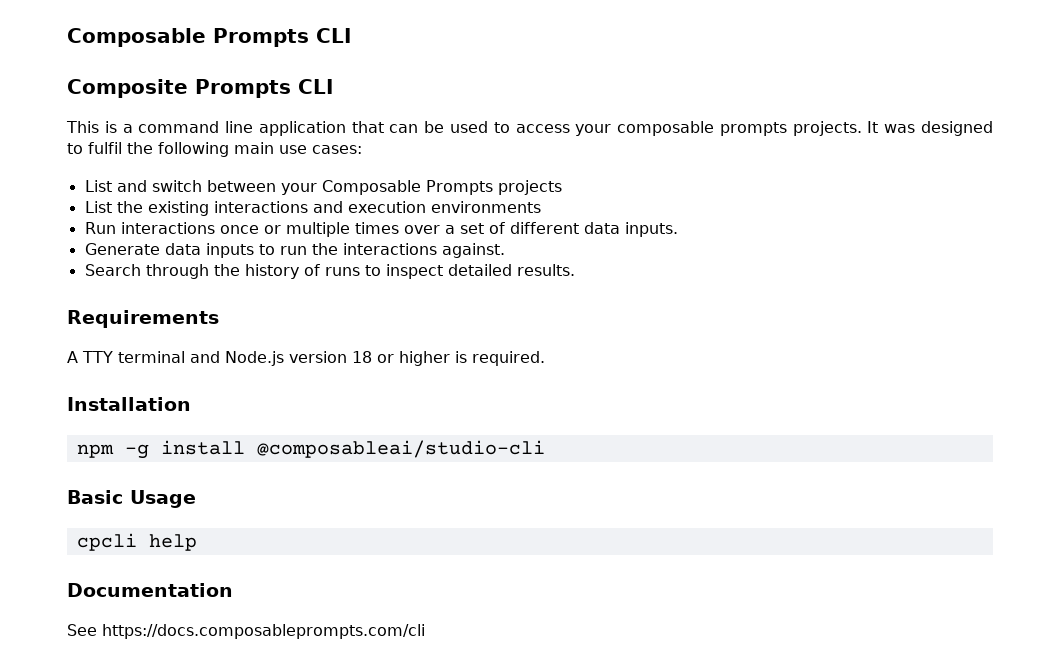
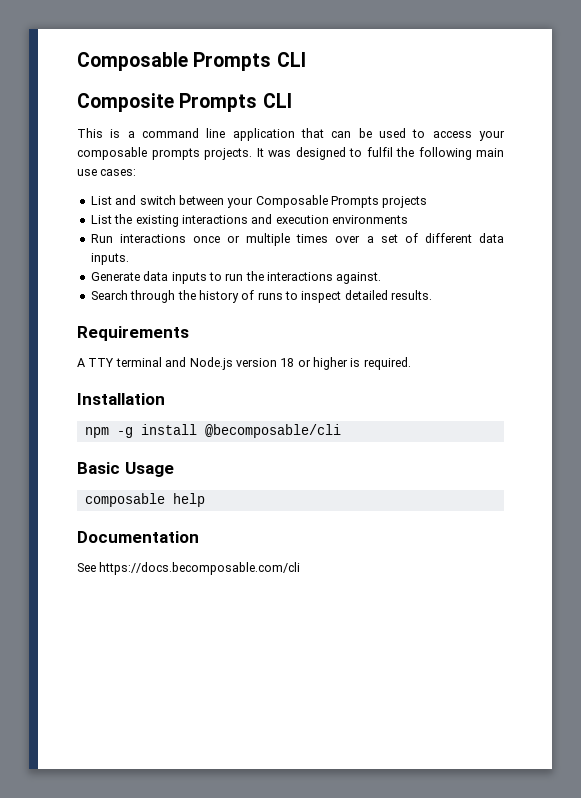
- npm -g install @composableai/studio-cli
+ npm -g install @becomposable/cli
- cpcli help
+ composable help
- See https://docs.composableprompts.com/cli
+ See https://docs.becomposable.com/cli

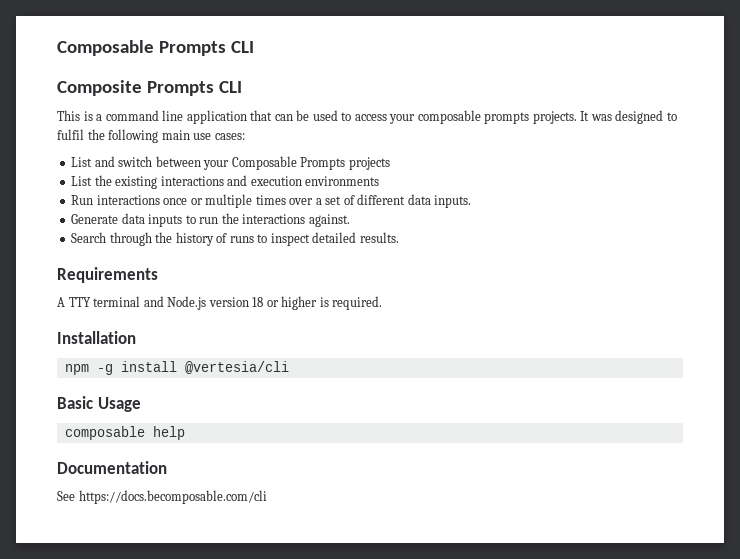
- npm -g install @becomposable/cli
+ npm -g install @vertesia/cli

